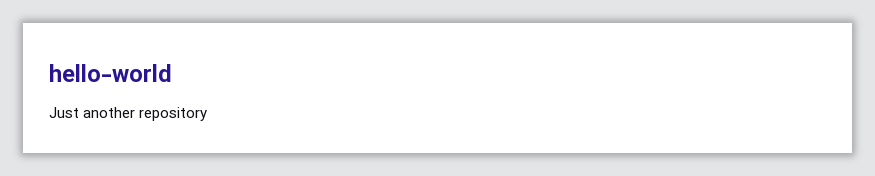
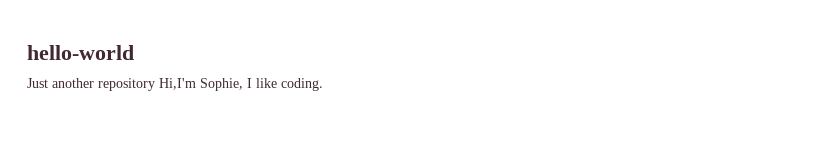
- Just another repository
+ Just another repository Hi,I'm Sophie, I like coding.

